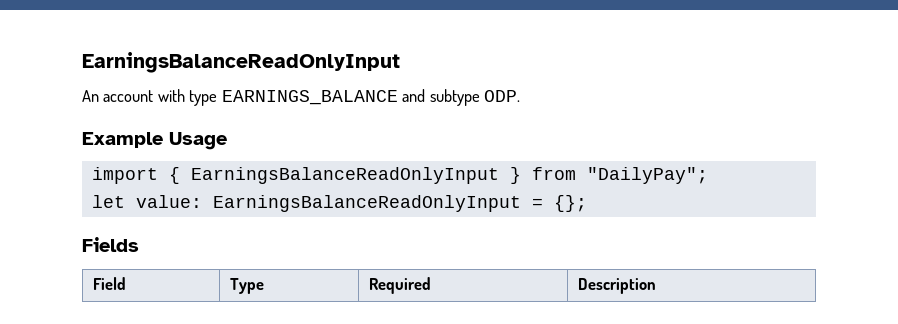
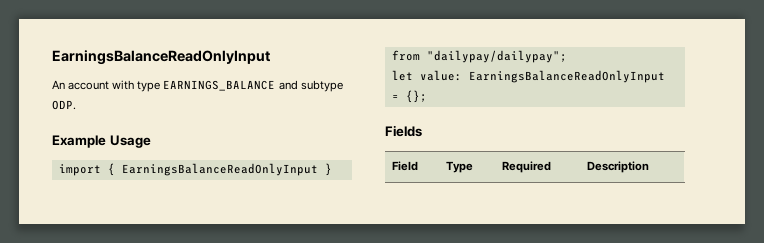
- import { EarningsBalanceReadOnlyInput } from "DailyPay";
+ import { EarningsBalanceReadOnlyInput } from "dailypay/dailypay";

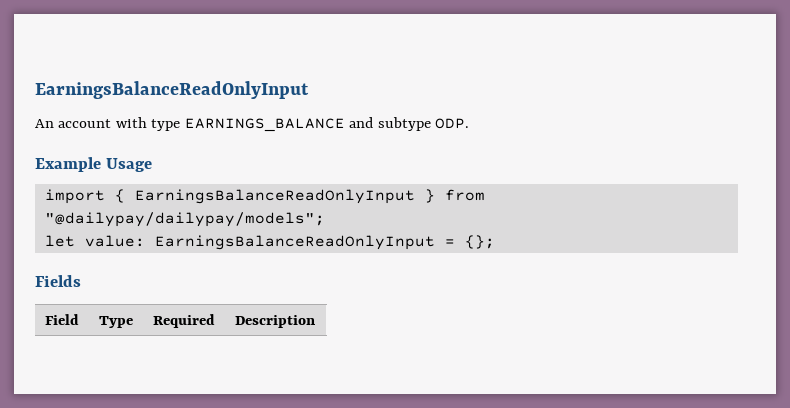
- import { EarningsBalanceReadOnlyInput } from "dailypay/dailypay";
+ import { EarningsBalanceReadOnlyInput } from "@dailypay/dailypay/models";

